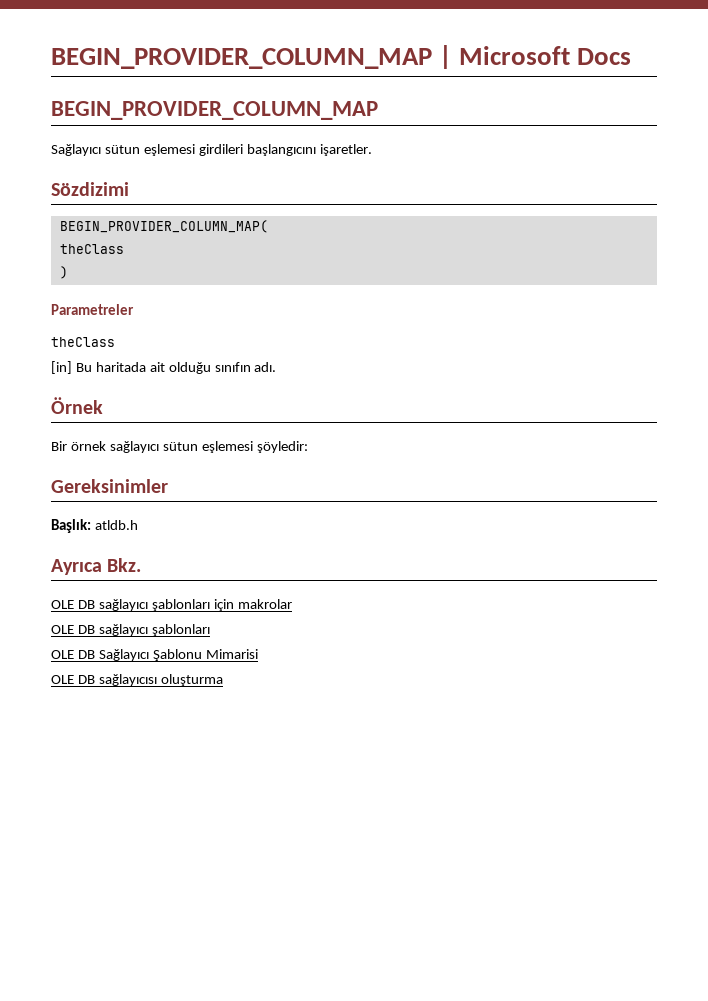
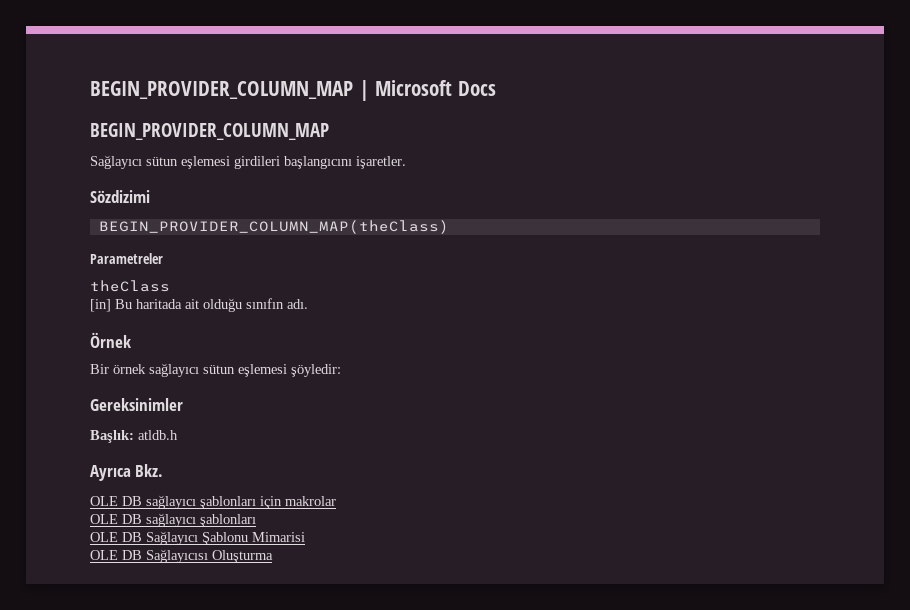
- BEGIN_PROVIDER_COLUMN_MAP(
- theClass
- )
+ BEGIN_PROVIDER_COLUMN_MAP(theClass)
- OLE DB sağlayıcısı oluşturma
+ OLE DB Sağlayıcısı Oluşturma

